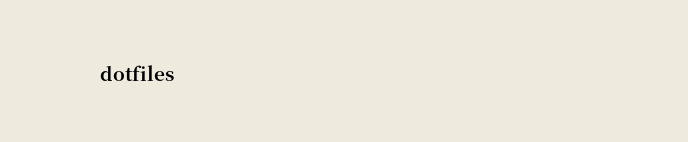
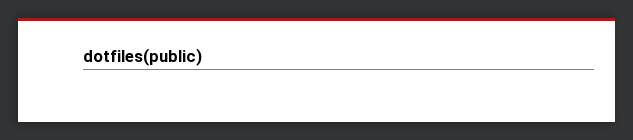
- dotfiles
+ dotfiles(public)

